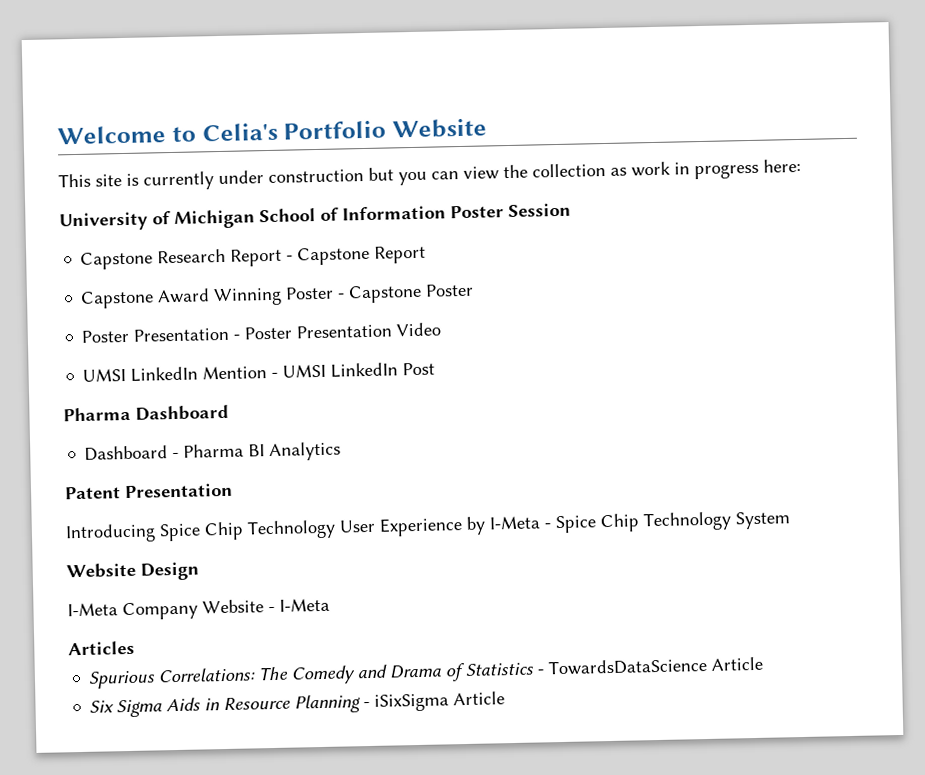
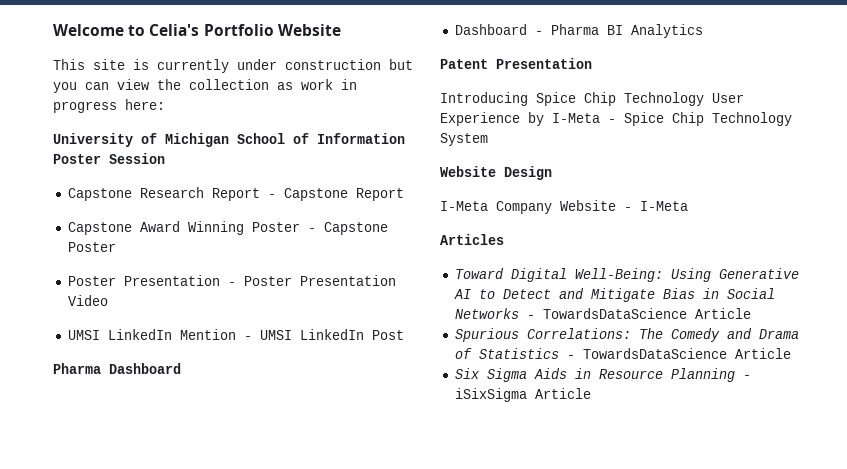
+ Toward Digital Well-Being: Using Generative AI to Detect and Mitigate Bias in Social Networks - TowardsDataScience Article

